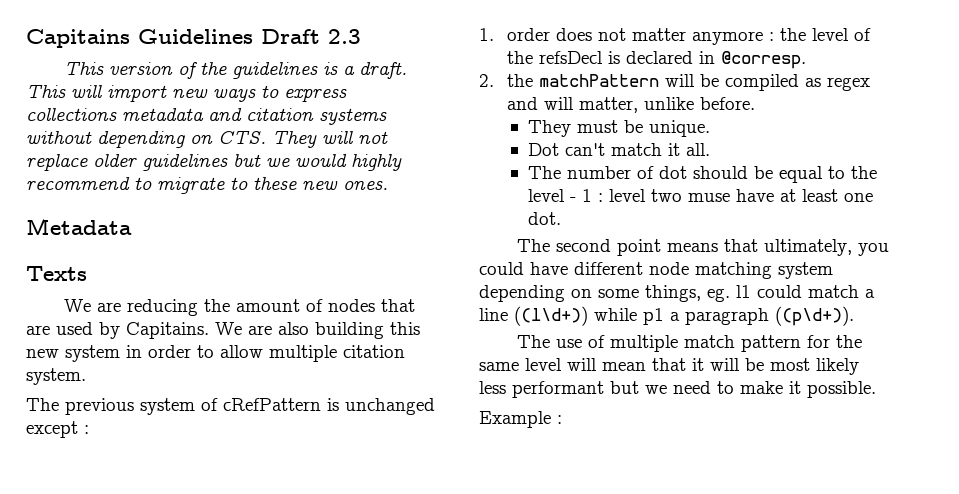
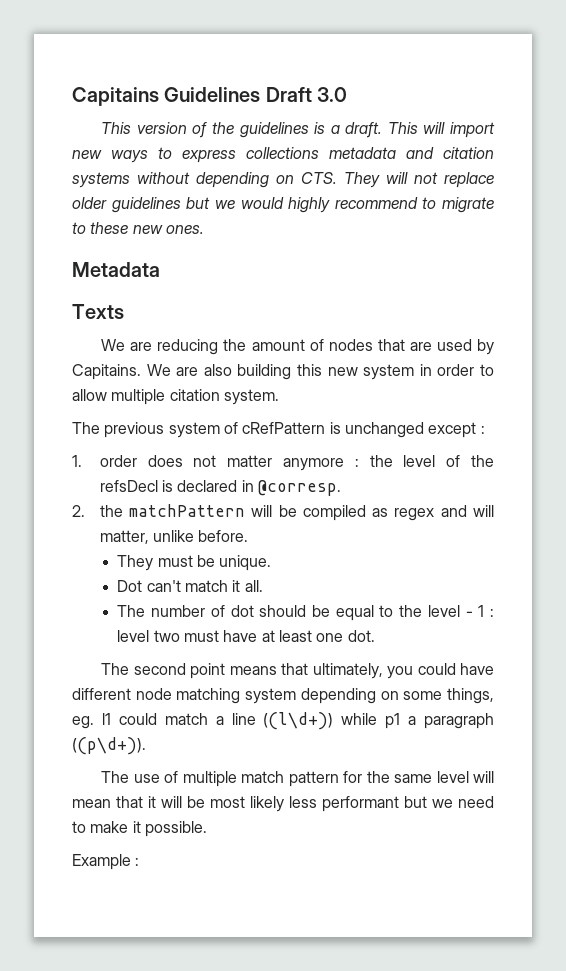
- Capitains Guidelines Draft 2.3
+ Capitains Guidelines Draft 3.0
- The number of dot should be equal to the level - 1 : level two muse have at least one dot.
+ The number of dot should be equal to the level - 1 : level two must have at least one dot.

